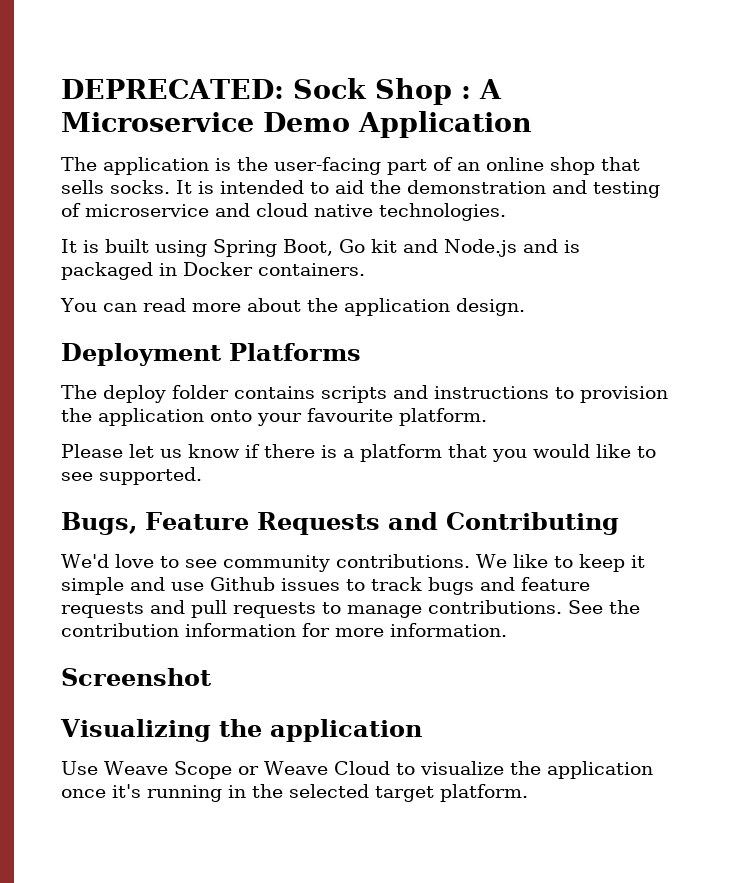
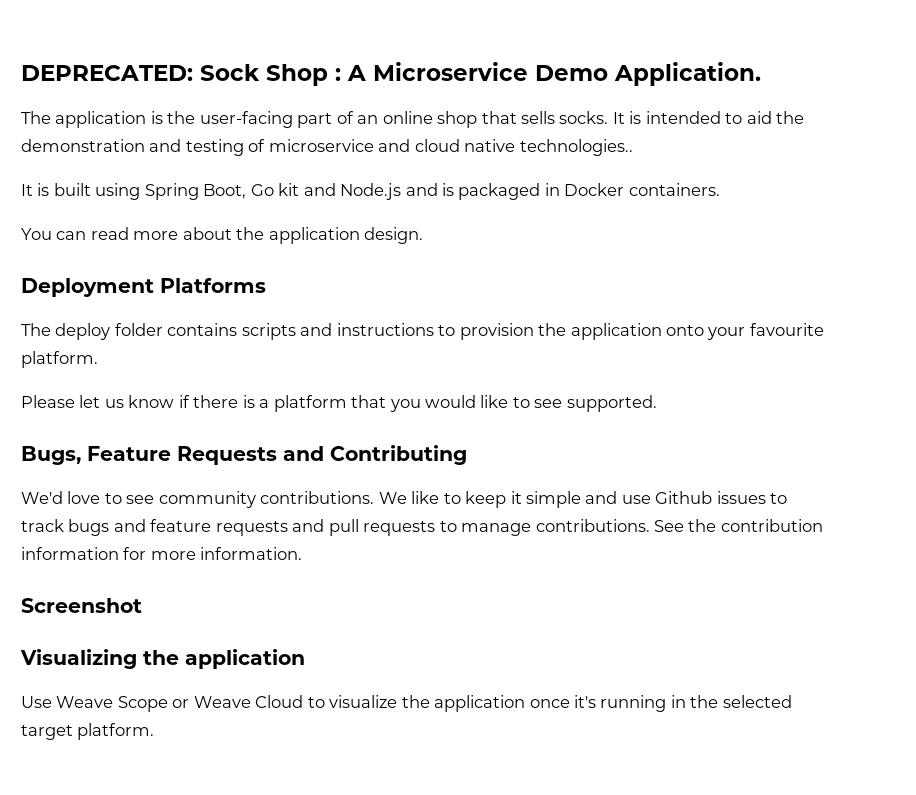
- DEPRECATED: Sock Shop : A Microservice Demo Application
+ DEPRECATED: Sock Shop : A Microservice Demo Application.
- It is intended to aid the demonstration and testing of microservice and cloud native technologies.
+ It is intended to aid the demonstration and testing of microservice and cloud native technologies..

